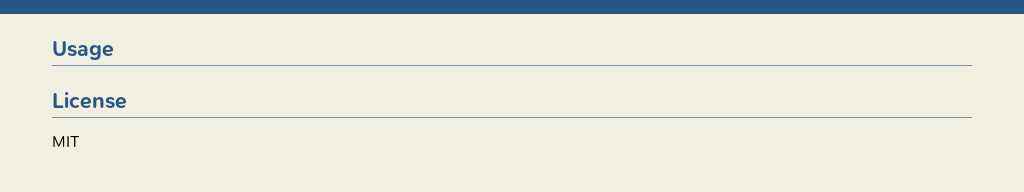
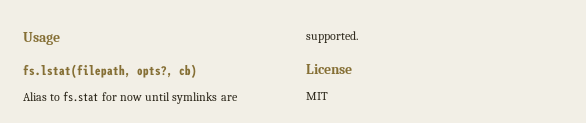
+ fs.lstat(filepath, opts?, cb)
+ Alias to fs.stat for now until symlinks are supported.

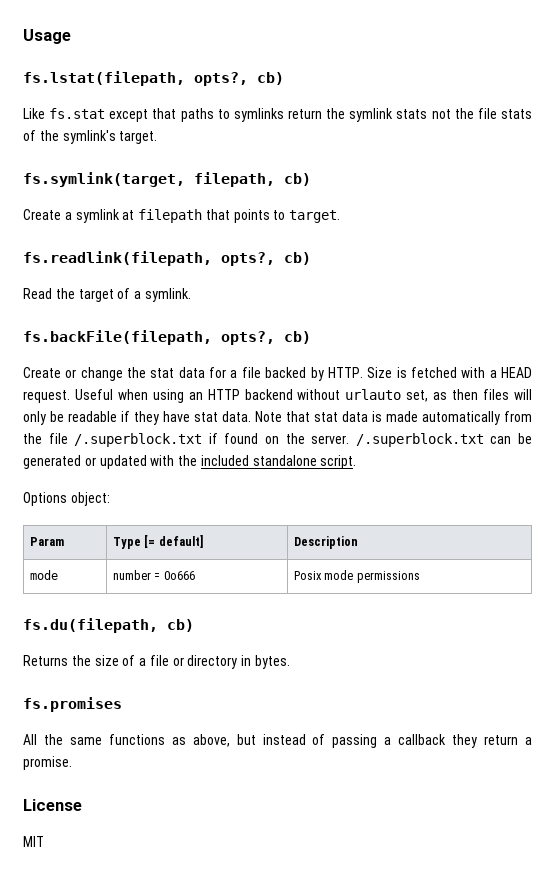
- Alias to fs.stat for now until symlinks are supported.
+ Like fs.stat except that paths to symlinks return the symlink stats not the file stats of the symlink's target.
+ fs.symlink(target, filepath, cb)
+ Create a symlink at filepath that points to target.
+ fs.readlink(filepath, opts?, cb)
+ Read the target of a symlink.
+ fs.backFile(filepath, opts?, cb)
+ Create or change the stat data for a file backed by HTTP. Size is fetched with a HEAD request. Useful when using an HTTP backend without urlauto set, as then files will only be readable if they have stat data. Note that stat data is made automatically from the file /.superblock.txt if found on the server. /.superblock.txt can be generated or updated with the included standalone script.
+ Options object:
+ Param | Type [= default] | Description
+ mode | number = 0o666 | Posix mode permissions
+ fs.du(filepath, cb)
+ Returns the size of a file or directory in bytes.
+ fs.promises
+ All the same functions as above, but instead of passing a callback they return a promise.

